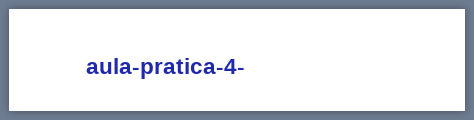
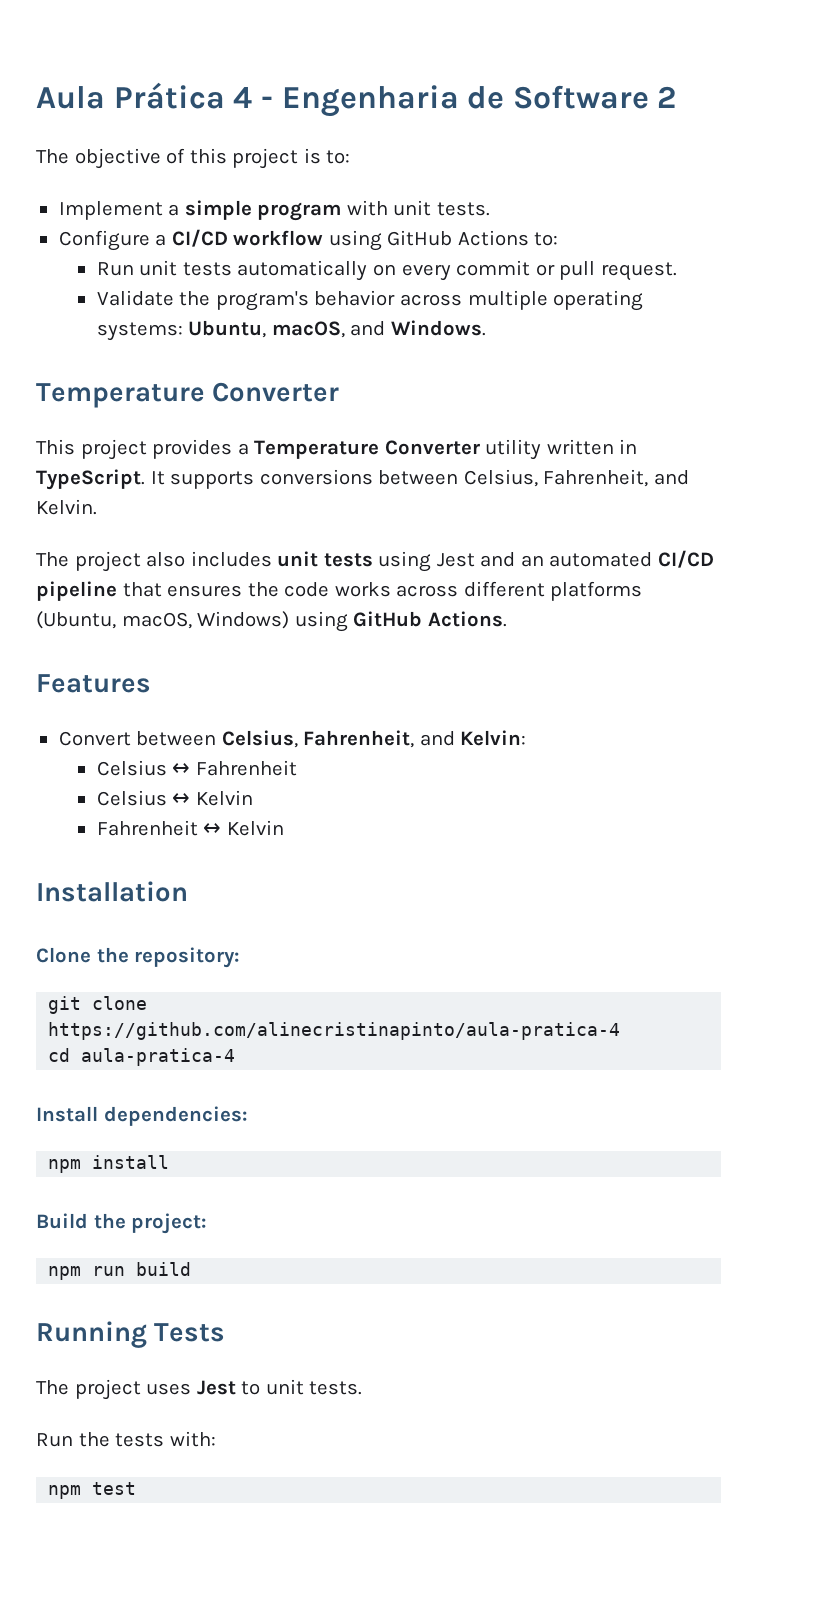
- aula-pratica-4-
+ Aula Prática 4 - Engenharia de Software 2
+ The objective of this project is to:
+ Implement a simple program with unit tests.
+ Configure a CI/CD workflow using GitHub Actions to:
+ Run unit tests automatically on every commit or pull request.
+ Validate the program's behavior across multiple operating systems: Ubuntu, macOS, and Windows.
+ Temperature Converter
+ This project provides a Temperature Converter utility written in TypeScript. It supports conversions between Celsius, Fahrenheit, and Kelvin.
+ The project also includes unit tests using Jest and an automated CI/CD pipeline that ensures the code works across different platforms (Ubuntu, macOS, Windows) using GitHub Actions.
+ Features
+ Convert between Celsius, Fahrenheit, and Kelvin:
+ Celsius ↔ Fahrenheit
+ Celsius ↔ Kelvin
+ Fahrenheit ↔ Kelvin
+ Installation
+ Clone the repository:
+ git clone https://github.com/alinecristinapinto/aula-pratica-4
+ cd aula-pratica-4
+ Install dependencies:
+ npm install
+ Build the project:
+ npm run build
+ Running Tests
+ The project uses Jest to unit tests.
+ Run the tests with:
+ npm test

